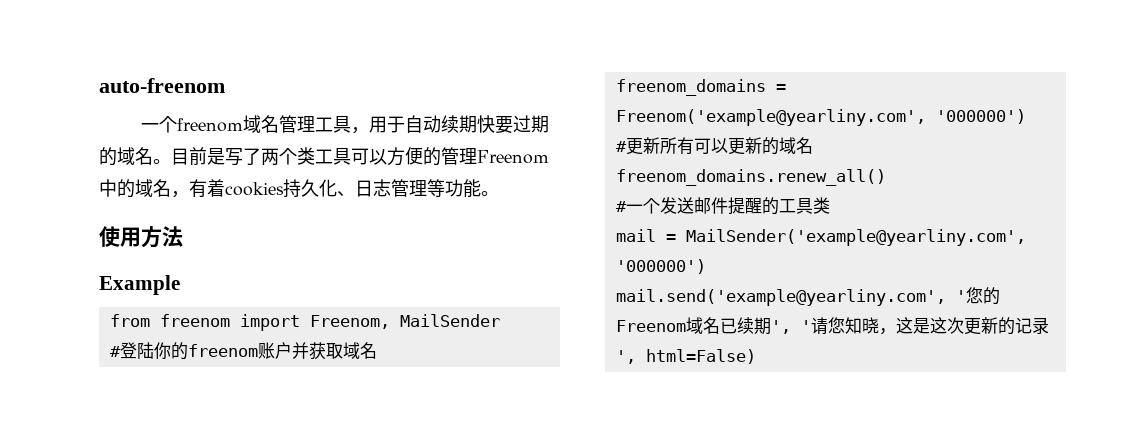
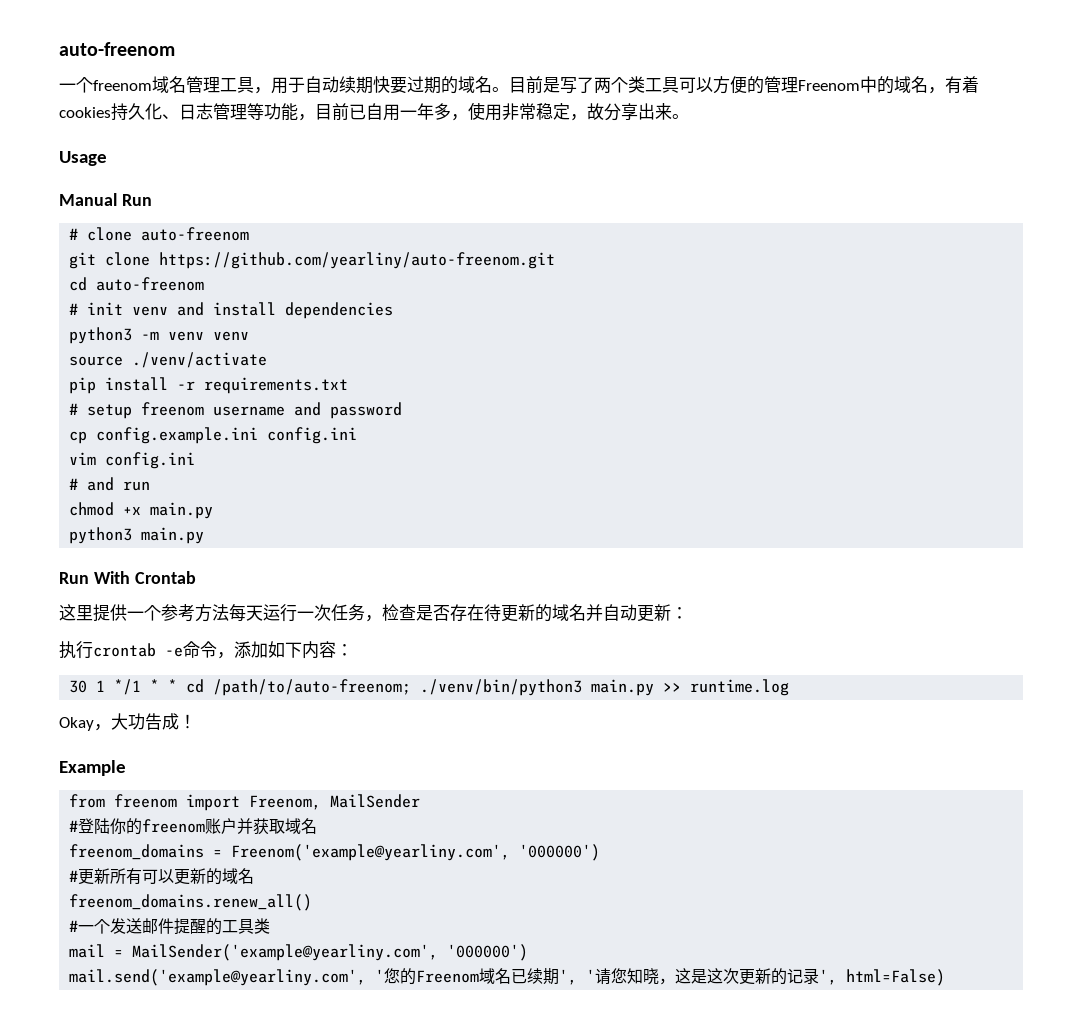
- 目前是写了两个类工具可以方便的管理Freenom中的域名，有着cookies持久化、日志管理等功能。
- 使用方法
+ 目前是写了两个类工具可以方便的管理Freenom中的域名，有着cookies持久化、日志管理等功能，目前已自用一年多，使用非常稳定，故分享出来。
+ Usage
+ Manual Run
+ # clone auto-freenom
+ git clone https://github.com/yearliny/auto-freenom.git
+ cd auto-freenom
+ # init venv and install dependencies
+ python3 -m venv venv
+ source ./venv/activate
+ pip install -r requirements.txt
+ # setup freenom username and password
+ cp config.example.ini config.ini
+ vim config.ini
+ # and run
+ chmod +x main.py
+ python3 main.py
+ Run With Crontab
+ 这里提供一个参考方法每天运行一次任务，检查是否存在待更新的域名并自动更新：
+ 执行crontab -e命令，添加如下内容：
+ 30 1 */1 * * cd /path/to/auto-freenom; ./venv/bin/python3 main.py >> runtime.log
+ Okay，大功告成！

